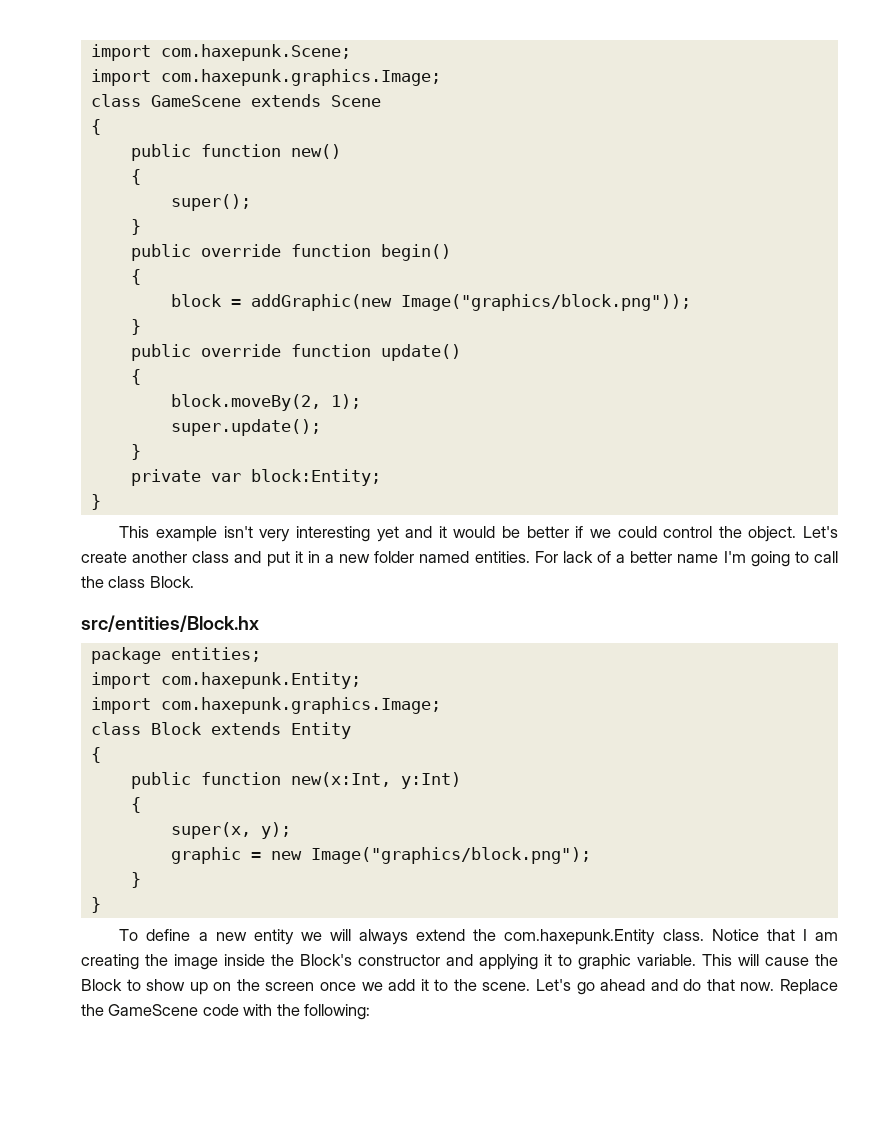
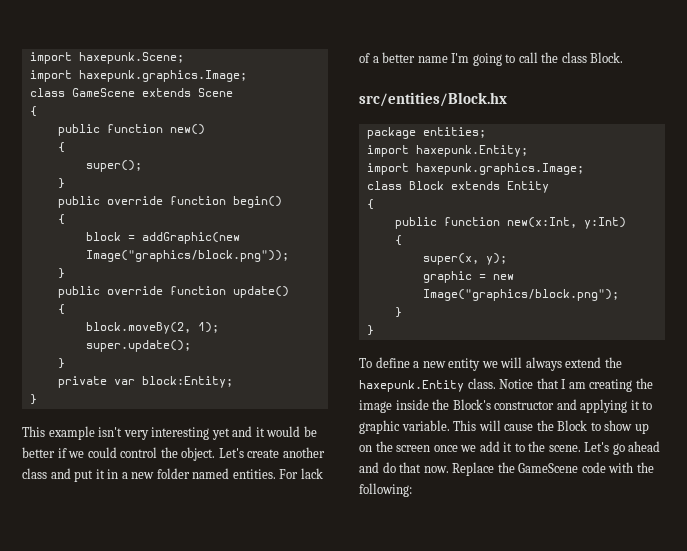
- import com.haxepunk.Scene;
- import com.haxepunk.graphics.Image;
+ import haxepunk.Scene;
+ import haxepunk.graphics.Image;
- import com.haxepunk.Entity;
- import com.haxepunk.graphics.Image;
+ import haxepunk.Entity;
+ import haxepunk.graphics.Image;
- To define a new entity we will always extend the com.haxepunk.Entity class.
+ To define a new entity we will always extend the haxepunk.Entity class.

